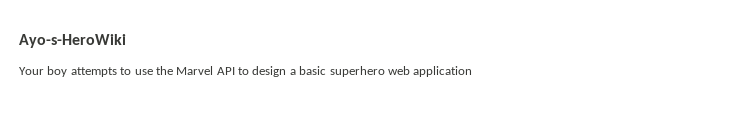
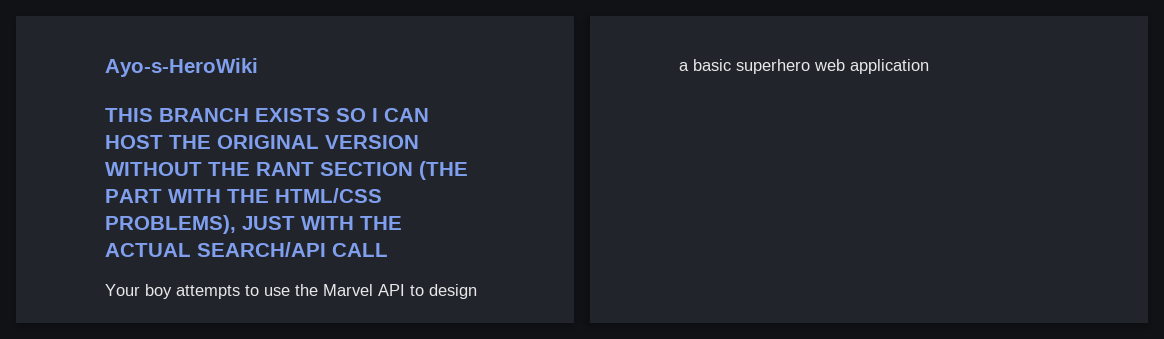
+ THIS BRANCH EXISTS SO I CAN HOST THE ORIGINAL VERSION WITHOUT THE RANT SECTION (THE PART WITH THE HTML/CSS PROBLEMS), JUST WITH THE ACTUAL SEARCH/API CALL

